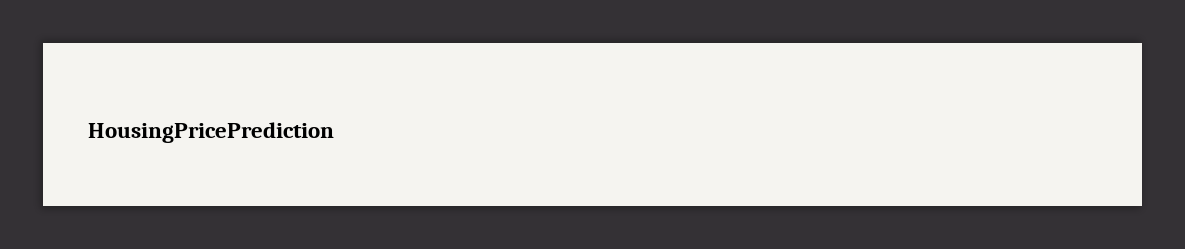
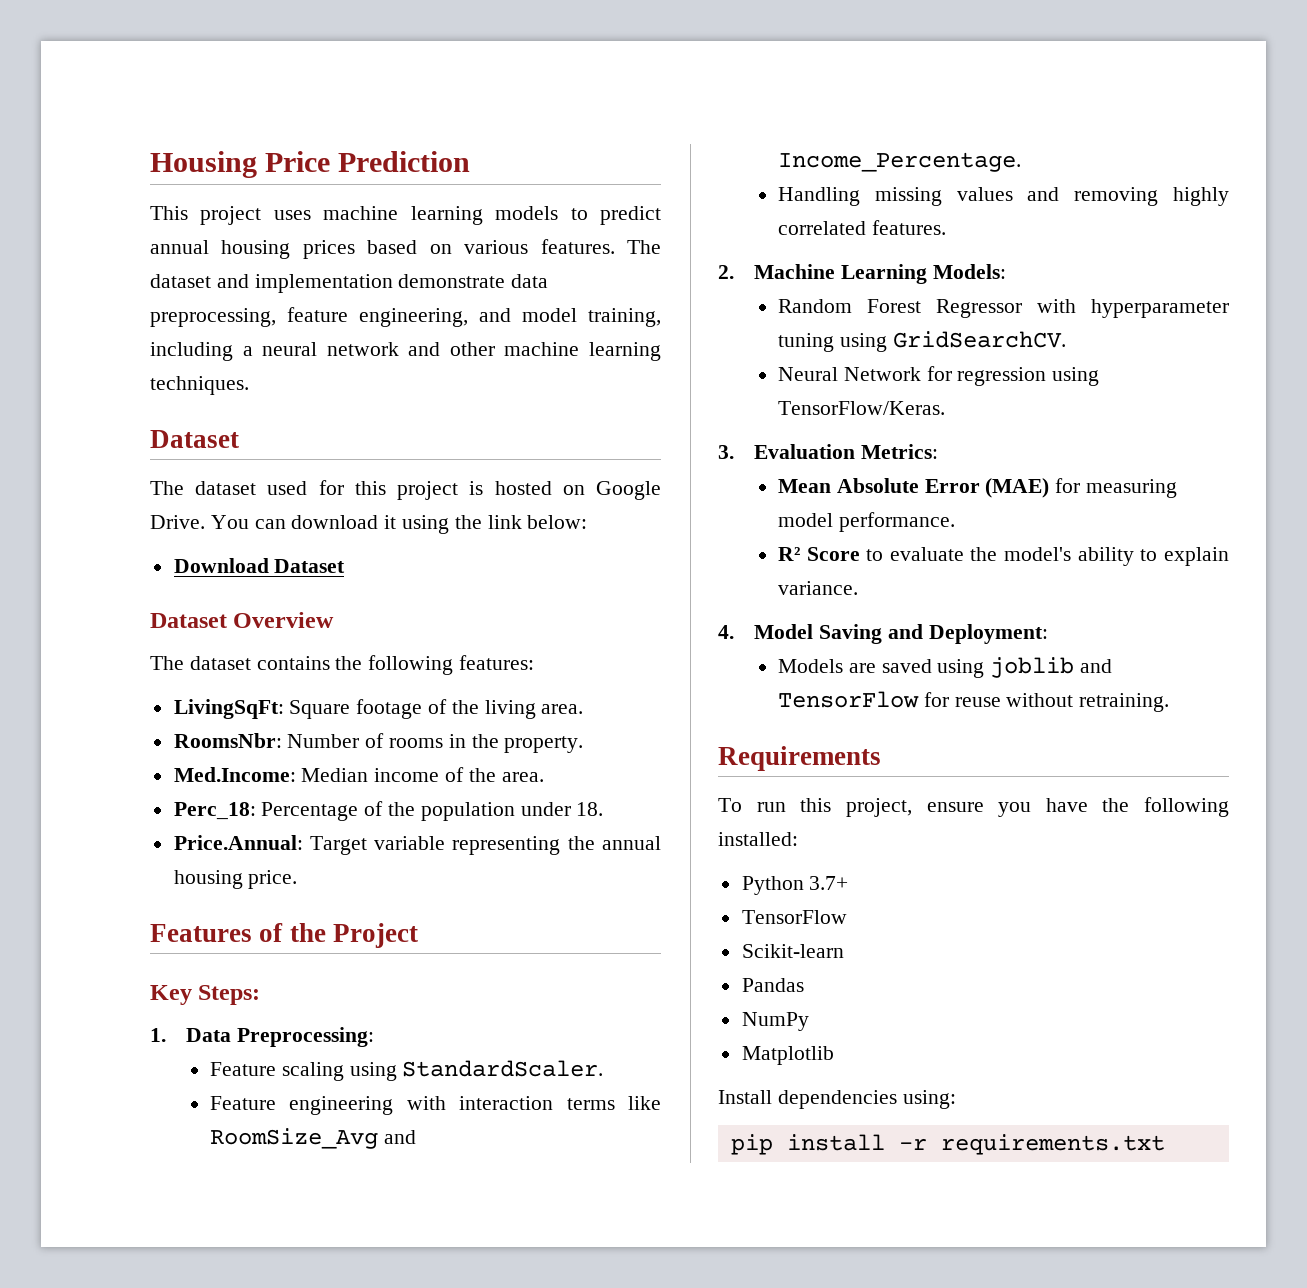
- HousingPricePrediction
+ Housing Price Prediction
+ This project uses machine learning models to predict annual housing prices based on various features. The dataset and implementation demonstrate data preprocessing, feature engineering, and model training, including a neural network and other machine learning techniques.
+ Dataset
+ The dataset used for this project is hosted on Google Drive. You can download it using the link below:
+ Download Dataset
+ Dataset Overview
+ The dataset contains the following features:
+ LivingSqFt: Square footage of the living area.
+ RoomsNbr: Number of rooms in the property.
+ Med.Income: Median income of the area.
+ Perc_18: Percentage of the population under 18.
+ Price.Annual: Target variable representing the annual housing price.
+ Features of the Project
+ Key Steps:
+ 1. Data Preprocessing:
+ Feature scaling using StandardScaler.
+ Feature engineering with interaction terms like RoomSize_Avg and Income_Percentage.
+ Handling missing values and removing highly correlated features.
+ 2. Machine Learning Models:
+ Random Forest Regressor with hyperparameter tuning using GridSearchCV.
+ Neural Network for regression using TensorFlow/Keras.
+ 3. Evaluation Metrics:
+ Mean Absolute Error (MAE) for measuring model performance.
+ R² Score to evaluate the model's ability to explain variance.
+ 4. Model Saving and Deployment:
+ Models are saved using joblib and TensorFlow for reuse without retraining.
+ Requirements
+ To run this project, ensure you have the following installed:
+ Python 3.7+
+ TensorFlow
+ Scikit-learn
+ Pandas
+ NumPy
+ Matplotlib
+ Install dependencies using:
+ pip install -r requirements.txt

